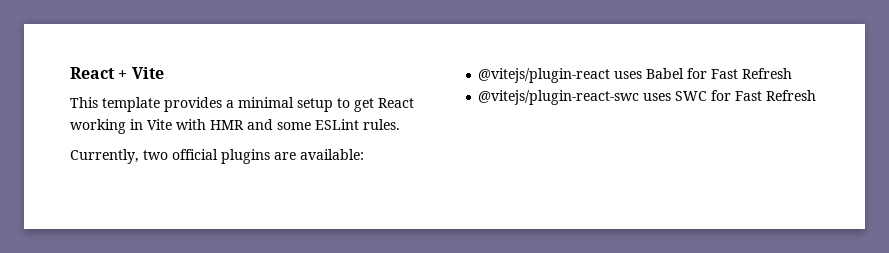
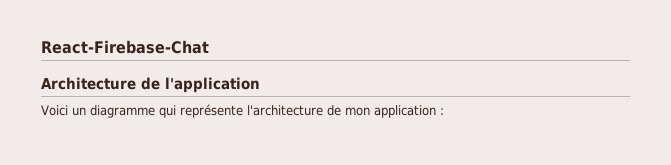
- React + Vite
- This template provides a minimal setup to get React working in Vite with HMR and some ESLint rules.
- Currently, two official plugins are available:
- @vitejs/plugin-react uses Babel for Fast Refresh
- @vitejs/plugin-react-swc uses SWC for Fast Refresh
+ React-Firebase-Chat
+ Architecture de l'application
+ Voici un diagramme qui représente l'architecture de mon application :

